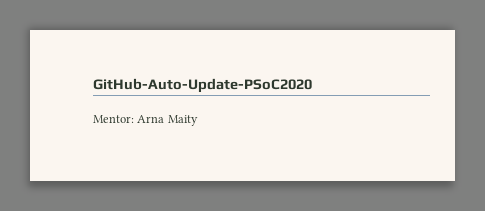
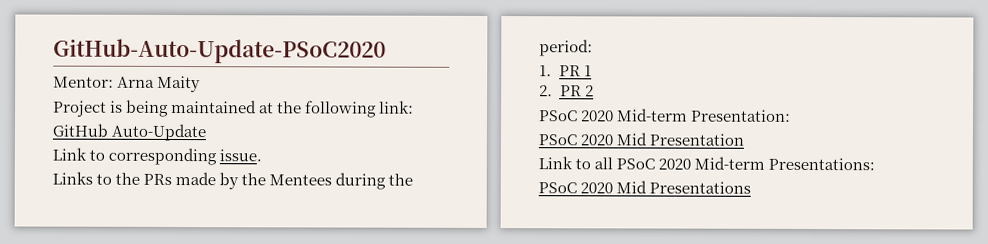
+ Project is being maintained at the following link:
+ GitHub Auto-Update
+ Link to corresponding issue.
+ Links to the PRs made by the Mentees during the period:
+ 1. PR 1
+ 2. PR 2
+ PSoC 2020 Mid-term Presentation:
+ PSoC 2020 Mid Presentation
+ Link to all PSoC 2020 Mid-term Presentations:
+ PSoC 2020 Mid Presentations

